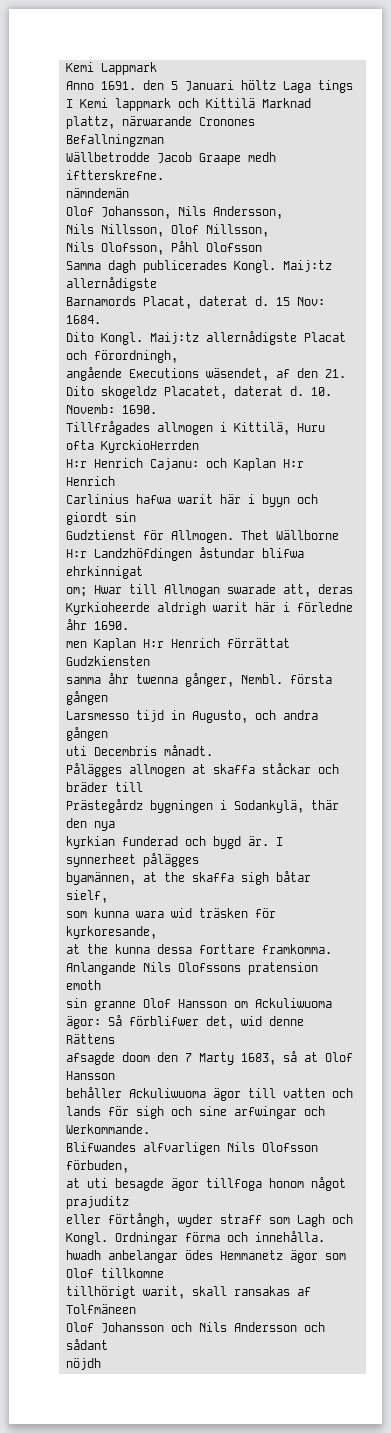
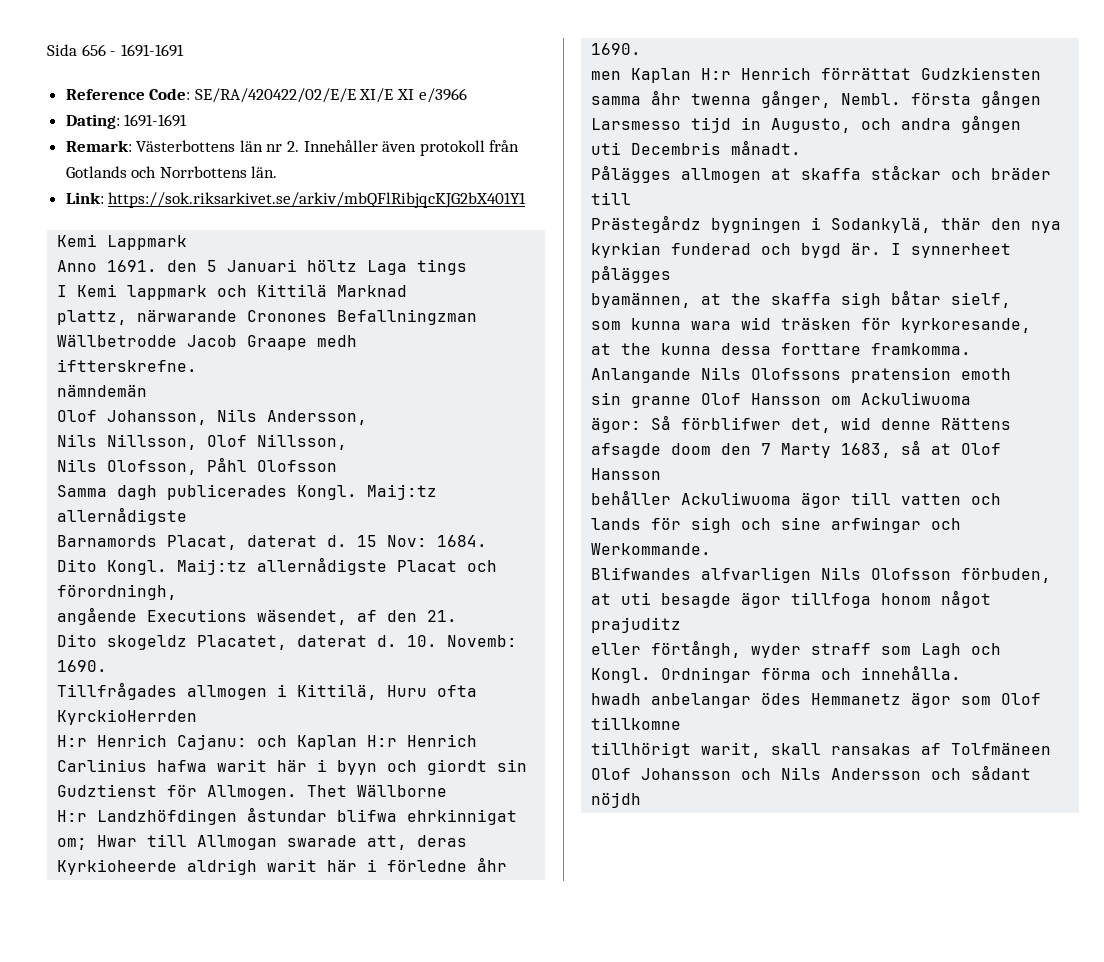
+ Sida 656 - 1691-1691
+ Reference Code: SE/RA/420422/02/E/E XI/E XI e/3966
+ Dating: 1691-1691
+ Remark: Västerbottens län nr 2. Innehåller även protokoll från Gotlands och Norrbottens län.
+ Link: https://sok.riksarkivet.se/arkiv/mbQFlRibjqcKJG2bX401Y1

